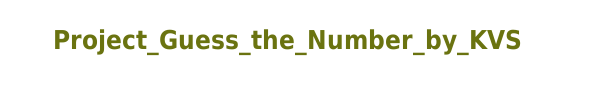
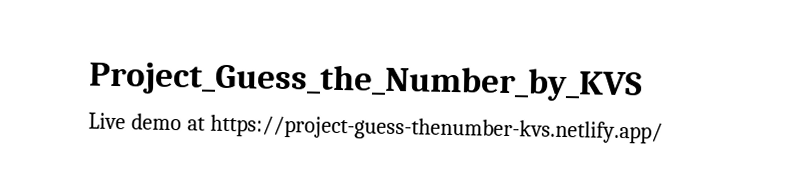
+ Live demo at https://project-guess-thenumber-kvs.netlify.app/

